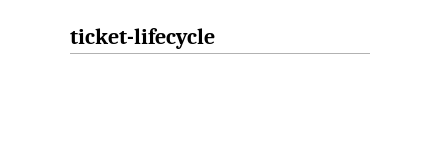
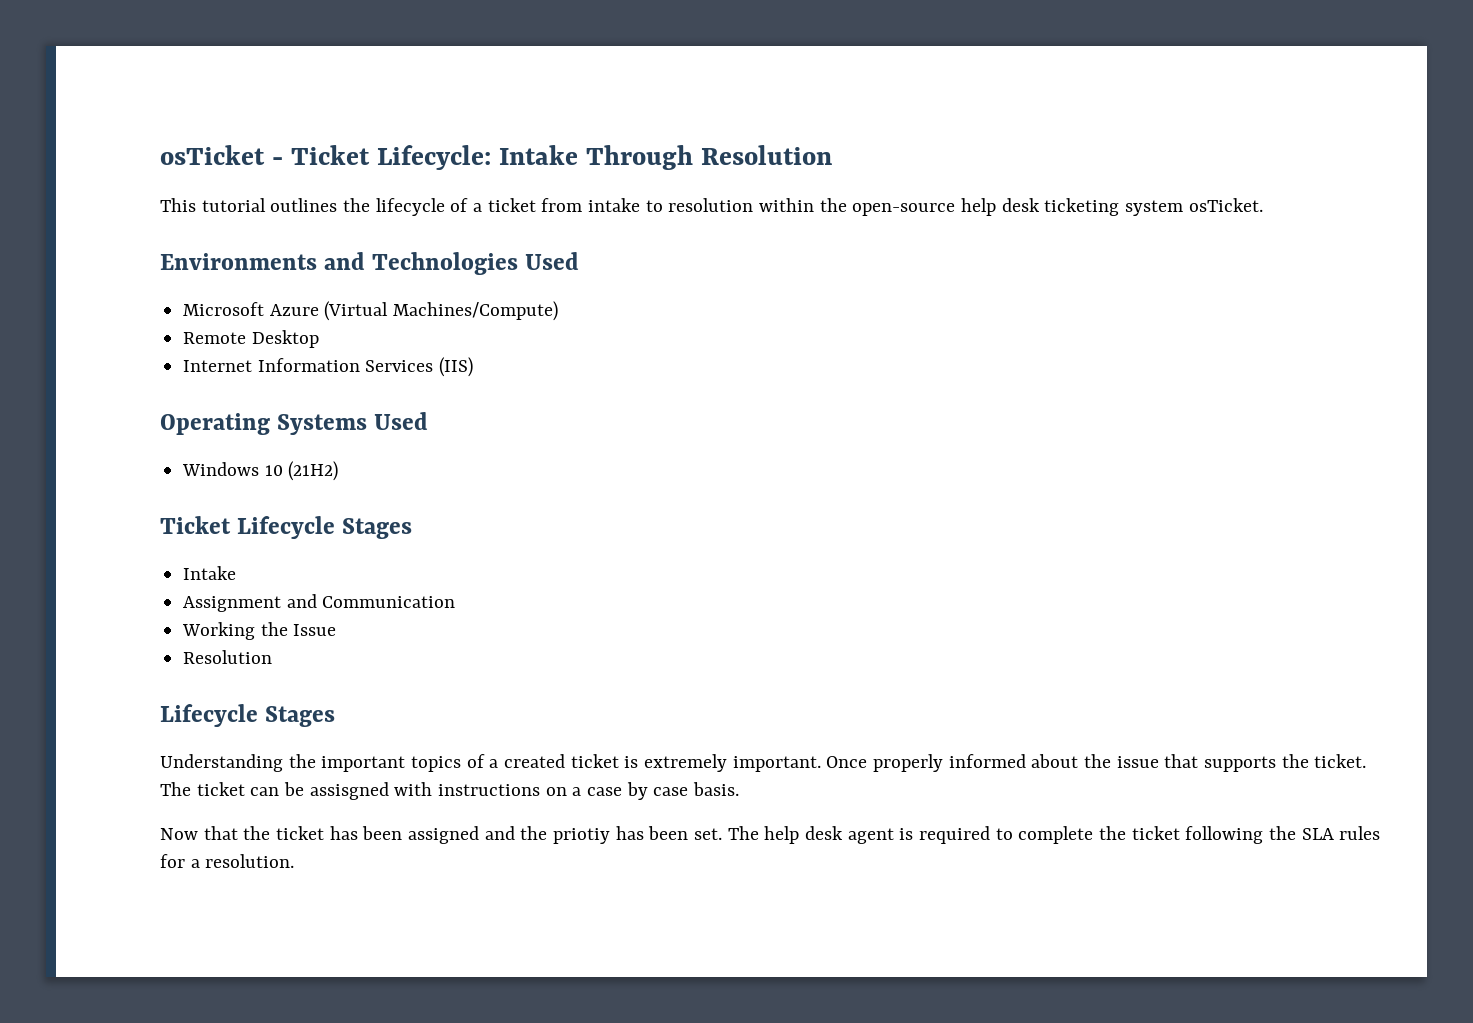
- ticket-lifecycle
+ osTicket - Ticket Lifecycle: Intake Through Resolution
+ This tutorial outlines the lifecycle of a ticket from intake to resolution within the open-source help desk ticketing system osTicket.
+ Environments and Technologies Used
+ Microsoft Azure (Virtual Machines/Compute)
+ Remote Desktop
+ Internet Information Services (IIS)
+ Operating Systems Used
+ Windows 10 (21H2)
+ Ticket Lifecycle Stages
+ Intake
+ Assignment and Communication
+ Working the Issue
+ Resolution
+ Lifecycle Stages
+ Understanding the important topics of a created ticket is extremely important. Once properly informed about the issue that supports the ticket. The ticket can be assisgned with instructions on a case by case basis.
+ Now that the ticket has been assigned and the priotiy has been set. The help desk agent is required to complete the ticket following the SLA rules for a resolution.

